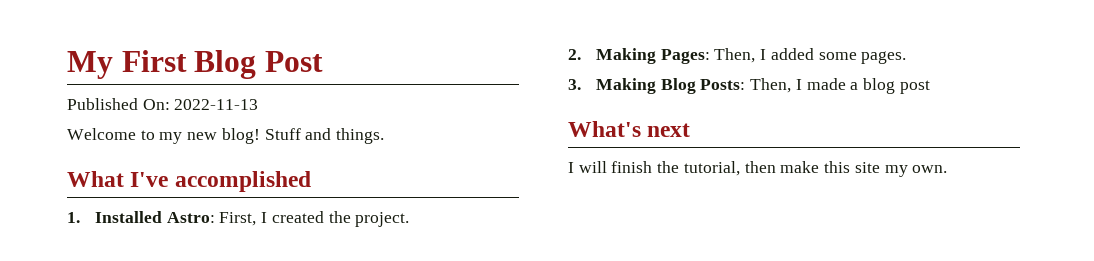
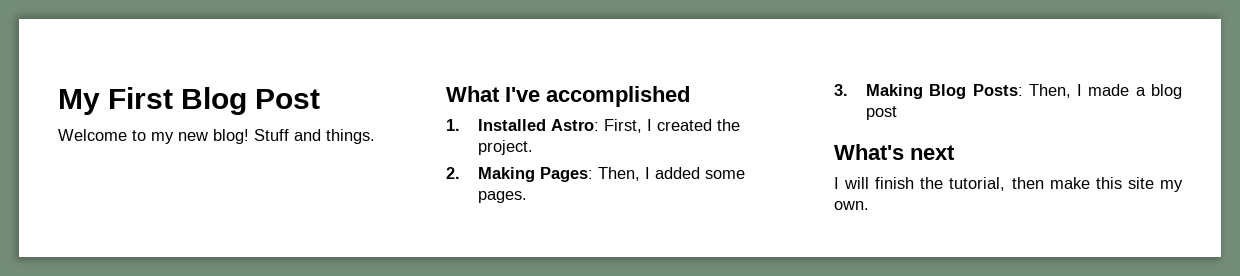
- Published On: 2022-11-13

